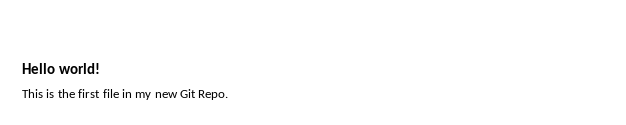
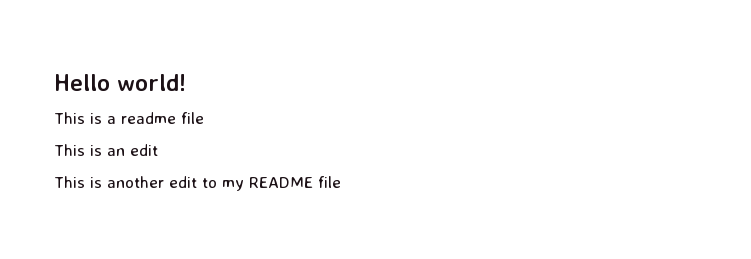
- This is the first file in my new Git Repo.
+ This is a readme file
+ This is an edit
+ This is another edit to my README file

